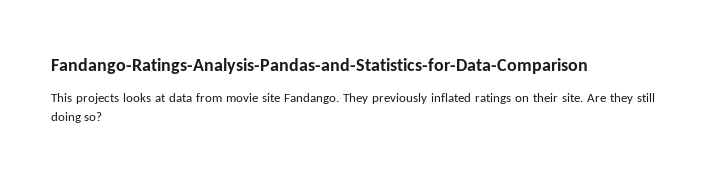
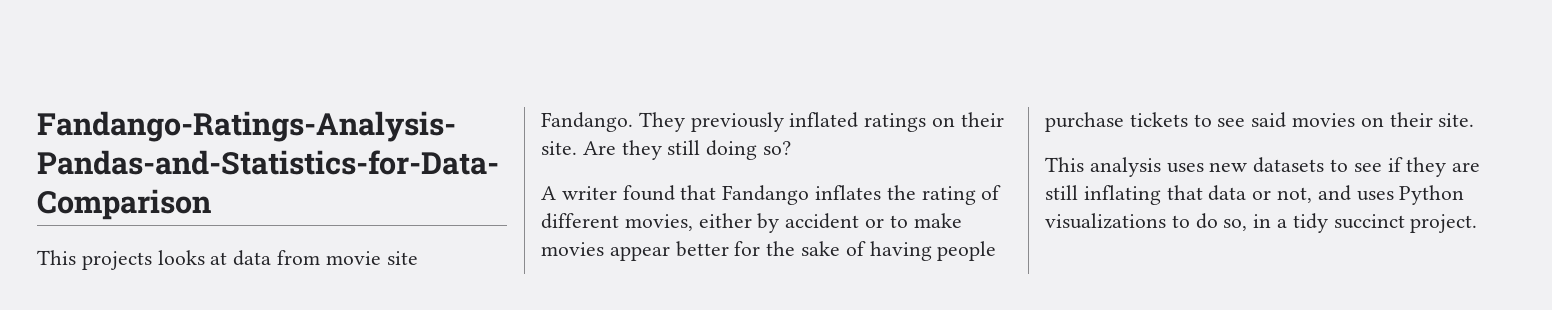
+ A writer found that Fandango inflates the rating of different movies, either by accident or to make movies appear better for the sake of having people purchase tickets to see said movies on their site.
+ This analysis uses new datasets to see if they are still inflating that data or not, and uses Python visualizations to do so, in a tidy succinct project.

